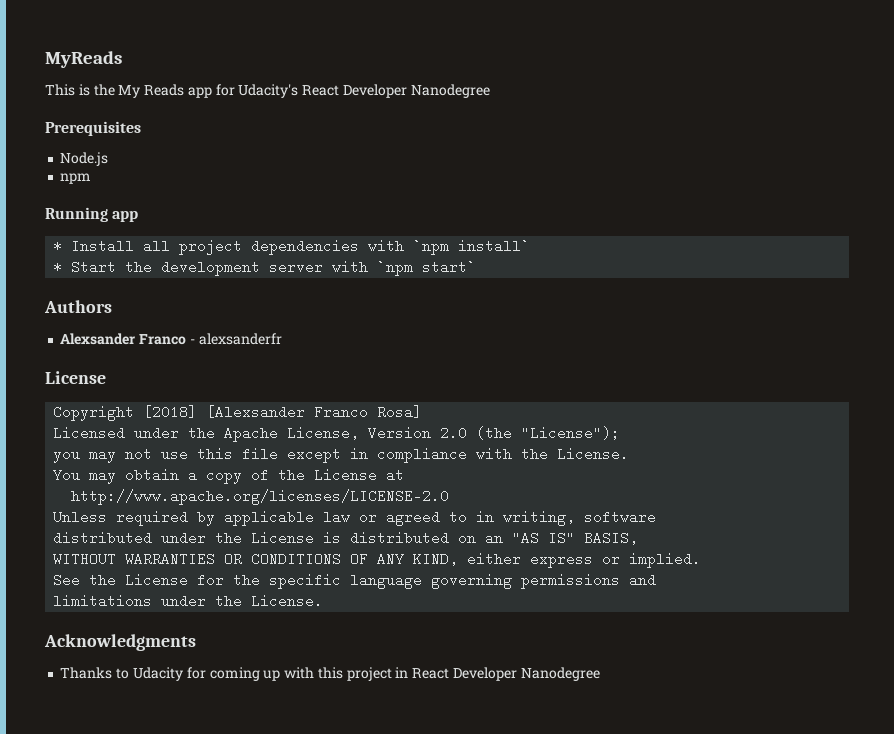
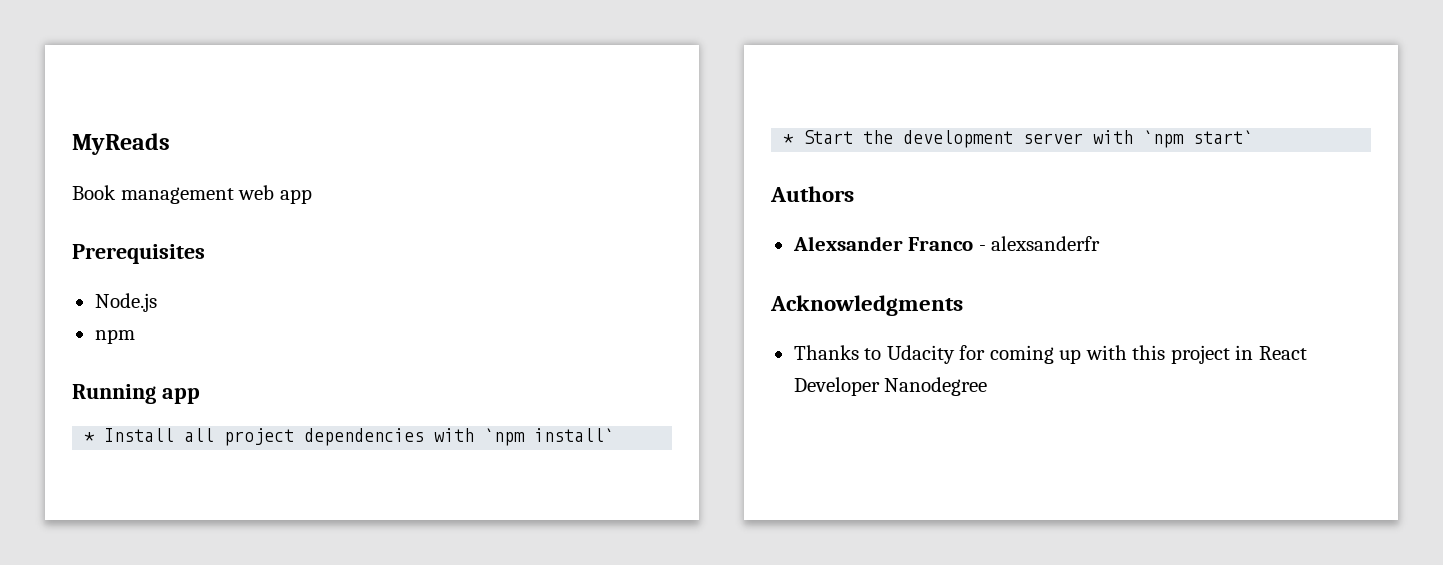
- This is the My Reads app for Udacity's React Developer Nanodegree
+ Book management web app
  Alexsander Franco - alexsanderfr
- License
- Copyright [2018] [Alexsander Franco Rosa]
- Licensed under the Apache License, Version 2.0 (the "License");
- you may not use this file except in compliance with the License.
- You may obtain a copy of the License at
- http://www.apache.org/licenses/LICENSE-2.0
- Unless required by applicable law or agreed to in writing, software
- distributed under the License is distributed on an "AS IS" BASIS,
- WITHOUT WARRANTIES OR CONDITIONS OF ANY KIND, either express or implied.
- See the License for the specific language governing permissions and
- limitations under the License.

